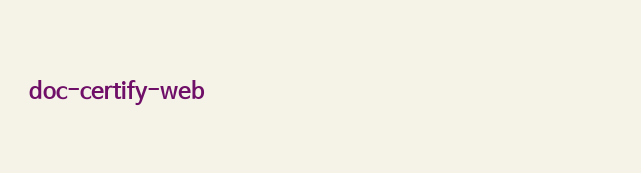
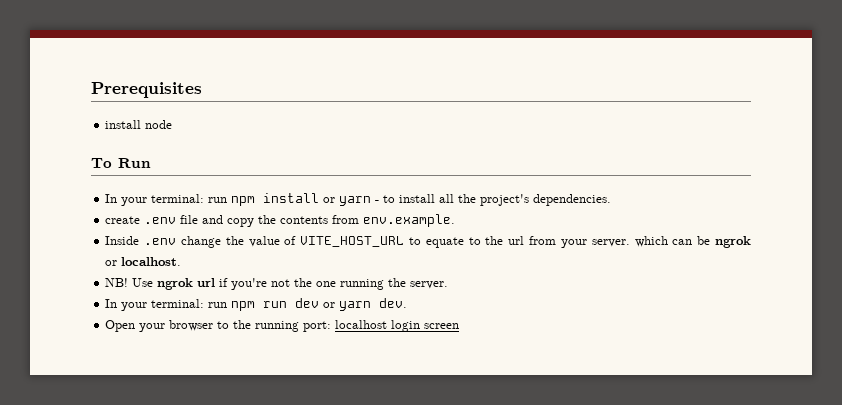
- doc-certify-web
+ Prerequisites
+ install node
+ To Run
+ In your terminal: run npm install or yarn - to install all the project's dependencies.
+ create .env file and copy the contents from env.example.
+ Inside .env change the value of VITE_HOST_URL to equate to the url from your server. which can be ngrok or localhost.
+ NB! Use ngrok url if you're not the one running the server.
+ In your terminal: run npm run dev or yarn dev.
+ Open your browser to the running port: localhost login screen

